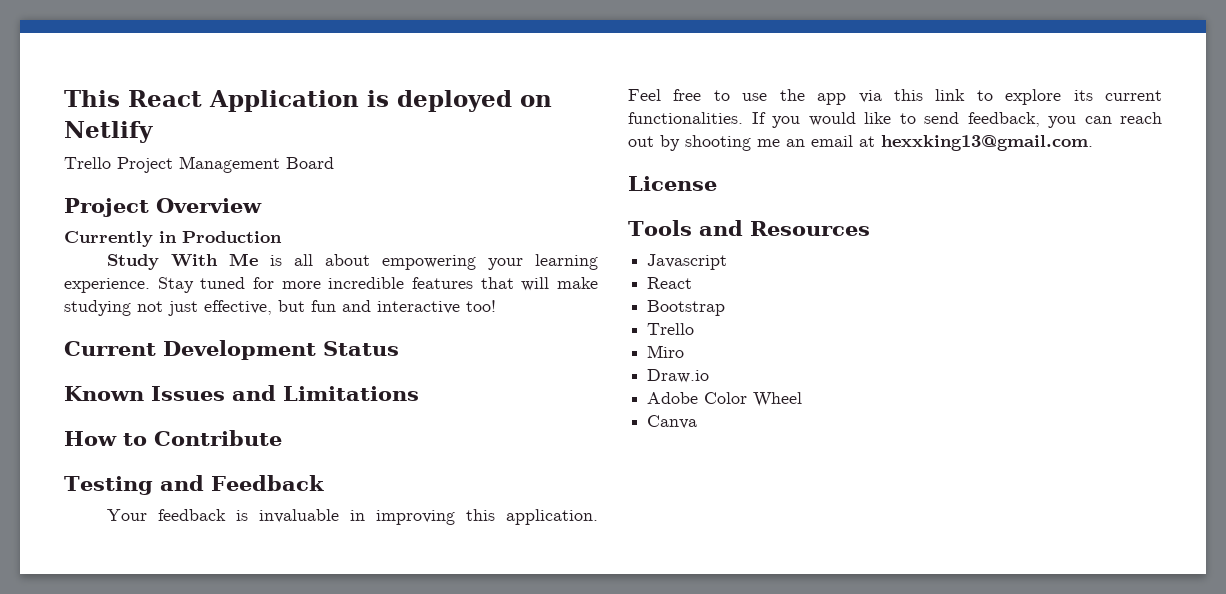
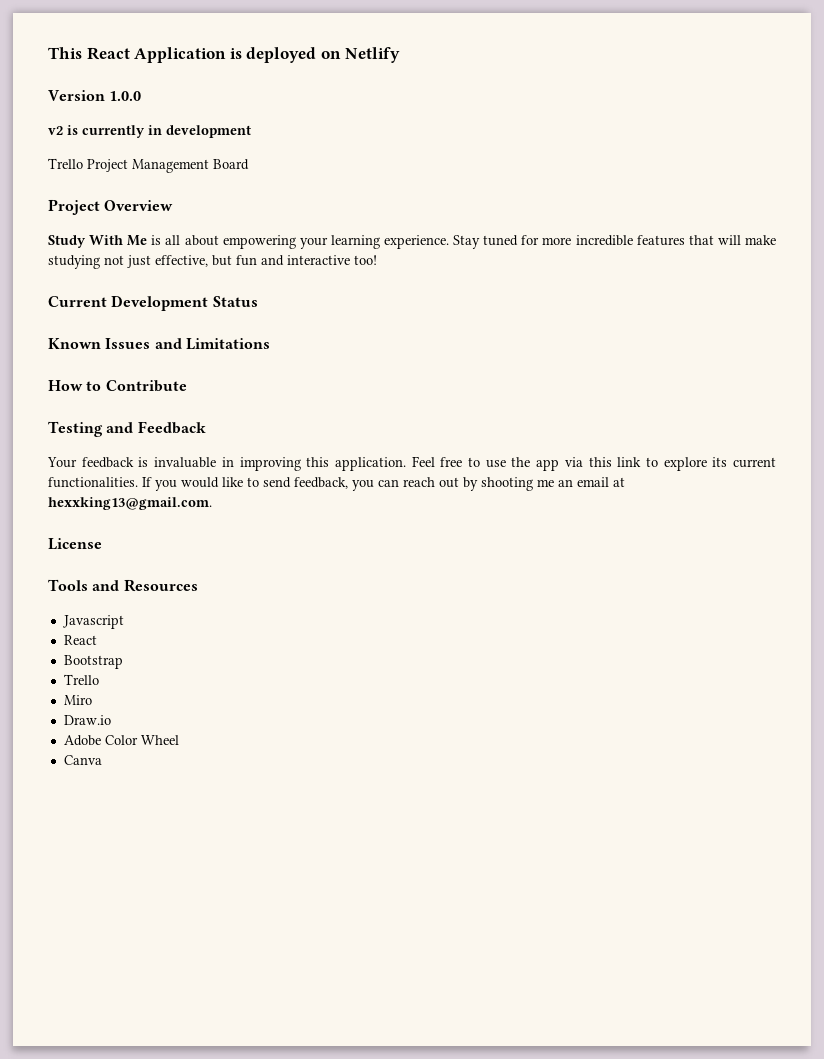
+ Version 1.0.0
+ v2 is currently in development
- Currently in Production

